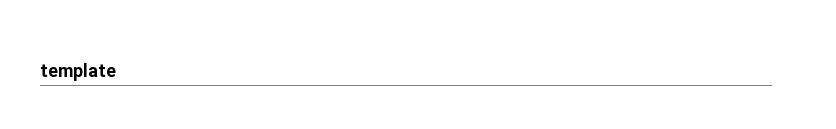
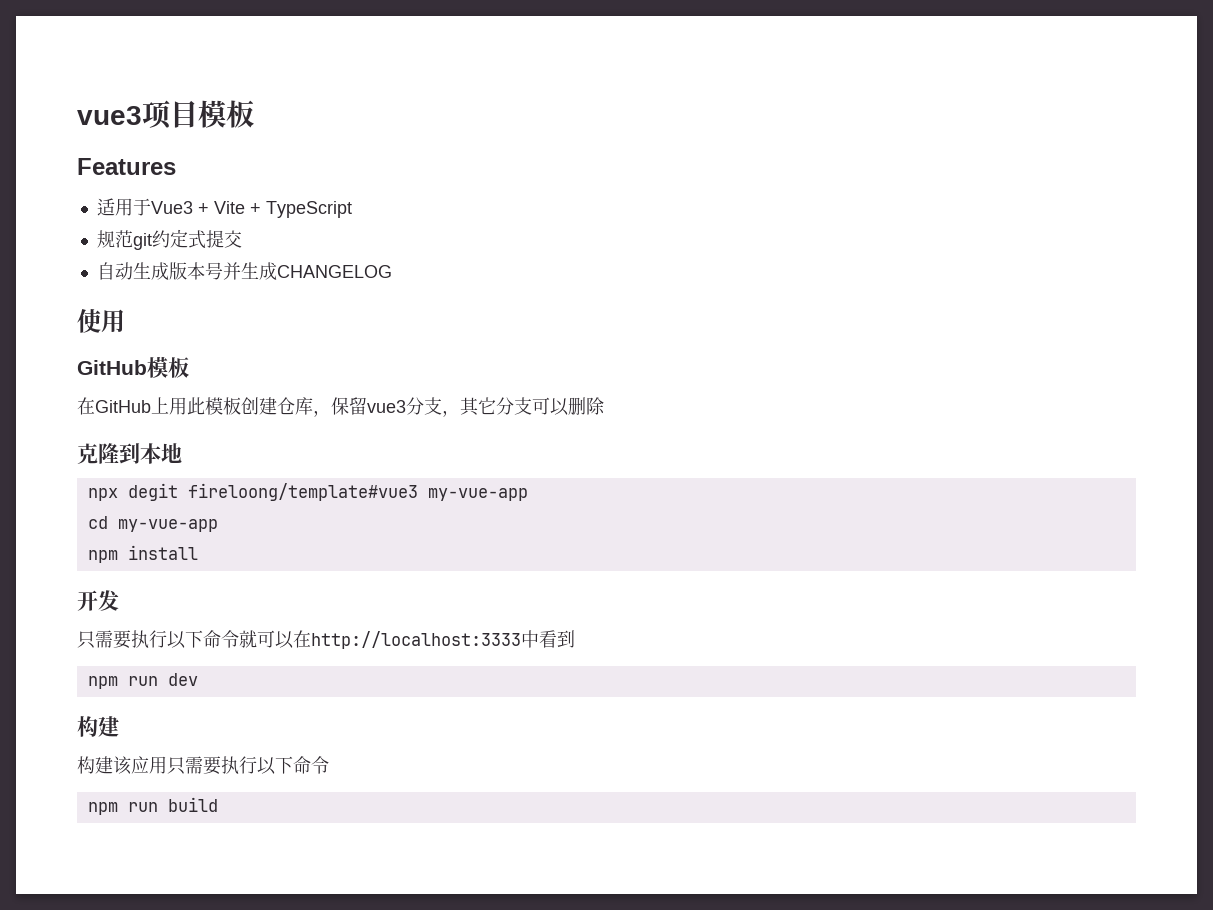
- template
+ vue3项目模板
+ Features
+ 适用于Vue3 + Vite + TypeScript
+ 规范git约定式提交
+ 自动生成版本号并生成CHANGELOG
+ 使用
+ GitHub模板
+ 在GitHub上用此模板创建仓库，保留vue3分支，其它分支可以删除
+ 克隆到本地
+ npx degit fireloong/template#vue3 my-vue-app
+ cd my-vue-app
+ npm install
+ 开发
+ 只需要执行以下命令就可以在http://localhost:3333中看到
+ npm run dev
+ 构建
+ 构建该应用只需要执行以下命令
+ npm run build

